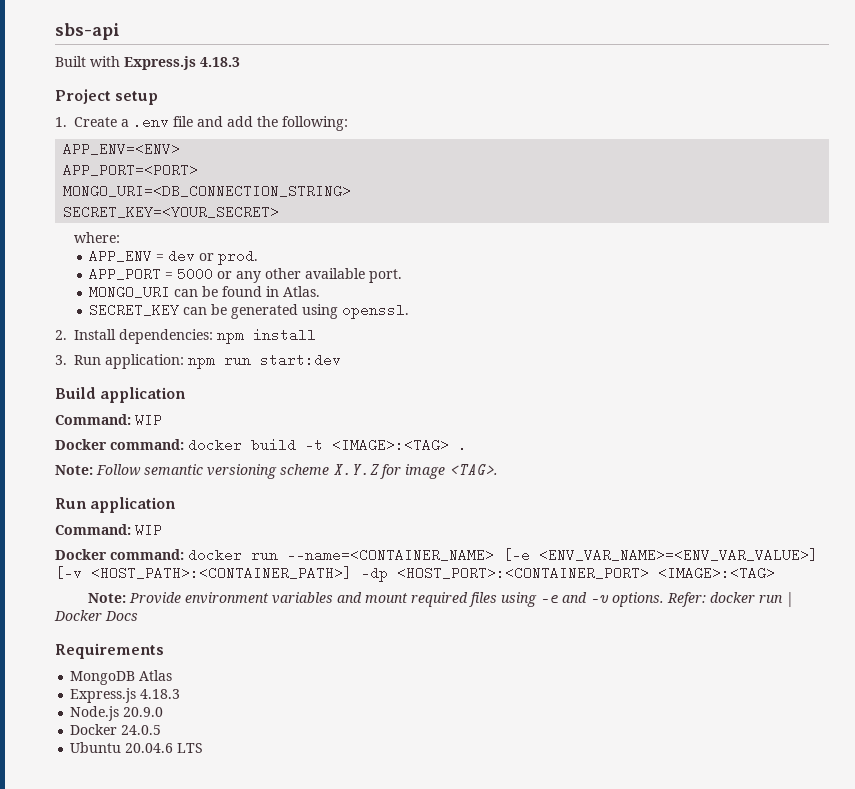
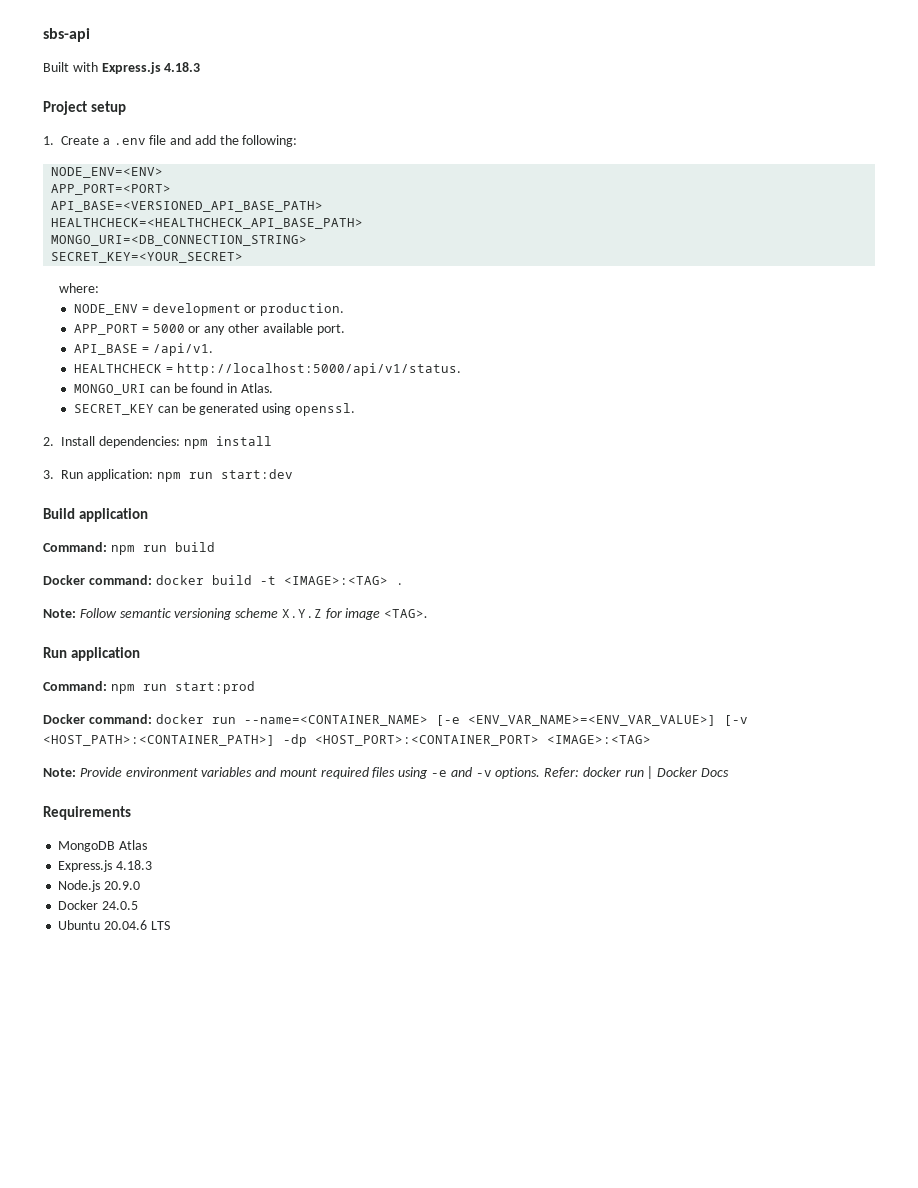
- APP_ENV=<ENV>
+ NODE_ENV=<ENV>
+ API_BASE=<VERSIONED_API_BASE_PATH>
+ HEALTHCHECK=<HEALTHCHECK_API_BASE_PATH>
- APP_ENV = dev or prod.
+ NODE_ENV = development or production.
+ API_BASE = /api/v1.
+ HEALTHCHECK = http://localhost:5000/api/v1/status.
  Build application
- Command: WIP
+ Command: npm run build
  Run application
- Command: WIP
+ Command: npm run start:prod

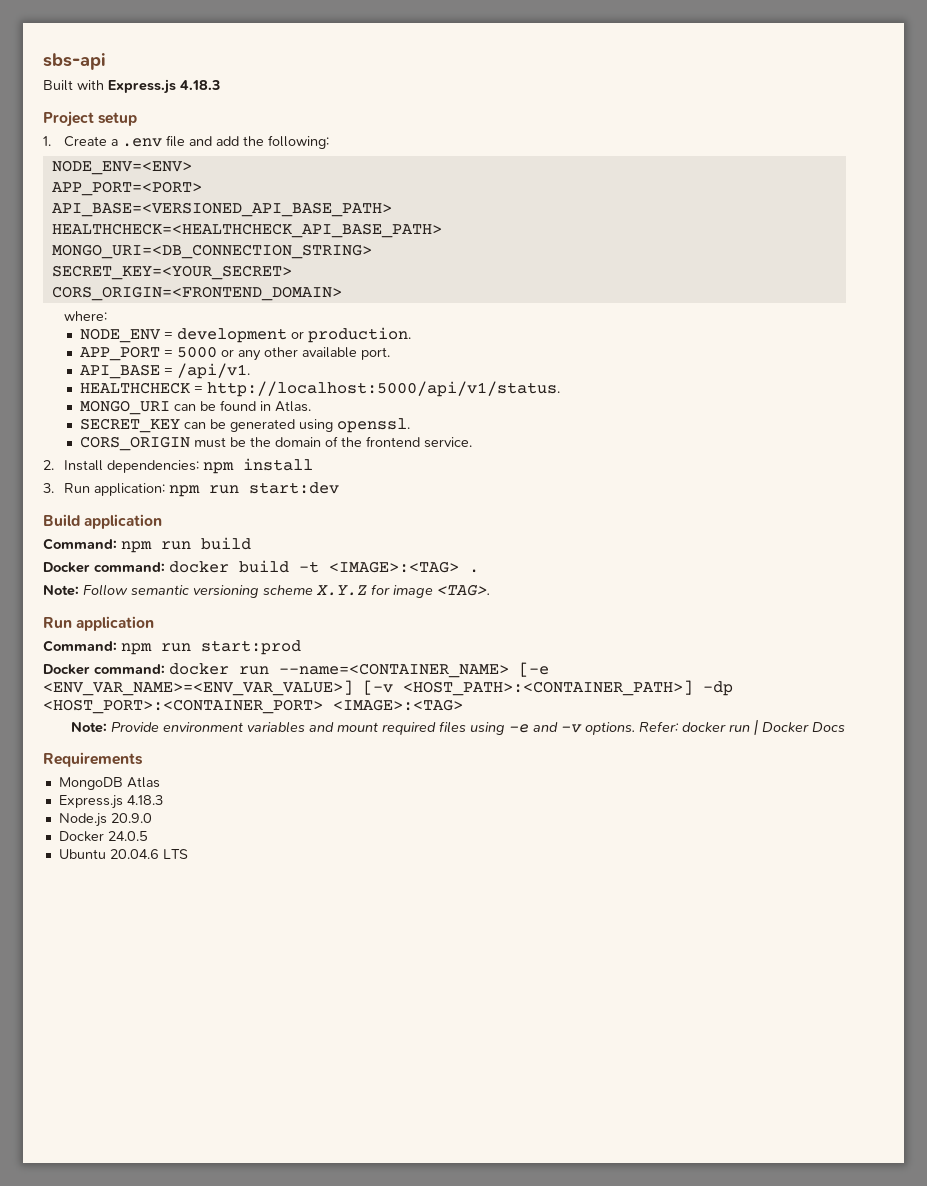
+ CORS_ORIGIN=<FRONTEND_DOMAIN>
+ CORS_ORIGIN must be the domain of the frontend service.

